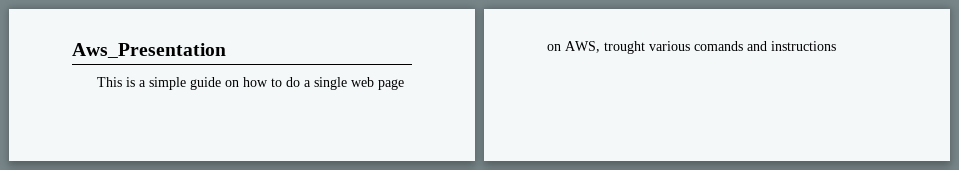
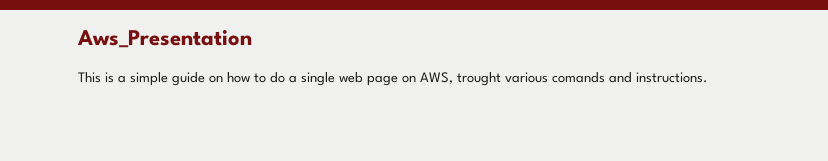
- This is a simple guide on how to do a single web page on AWS, trought various comands and instructions
+ This is a simple guide on how to do a single web page on AWS, trought various comands and instructions.

